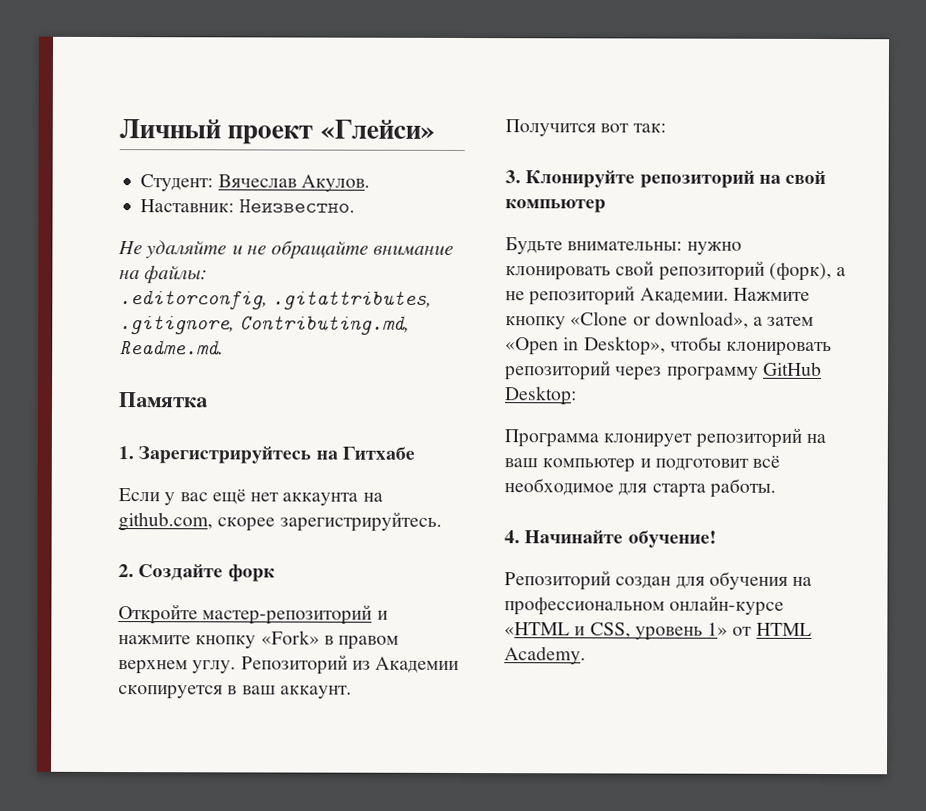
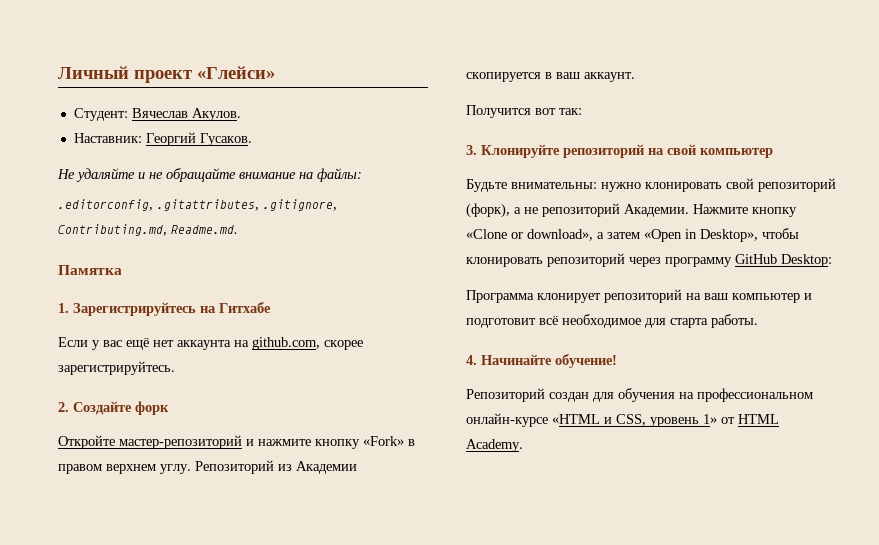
- Наставник: Неизвестно.
+ Наставник: Георгий Гусаков.

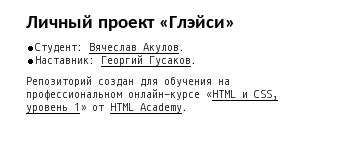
- Личный проект «Глейси»
+ Личный проект «Глэйси»
- Не удаляйте и не обращайте внимание на файлы:
- .editorconfig, .gitattributes, .gitignore, Contributing.md, Readme.md.
- Памятка
- 1. Зарегистрируйтесь на Гитхабе
- Если у вас ещё нет аккаунта на github.com, скорее зарегистрируйтесь.
- 2. Создайте форк
- Откройте мастер-репозиторий и нажмите кнопку «Fork» в правом верхнем углу. Репозиторий из Академии скопируется в ваш аккаунт.
- Получится вот так:
- 3. Клонируйте репозиторий на свой компьютер
- Будьте внимательны: нужно клонировать свой репозиторий (форк), а не репозиторий Академии. Нажмите кнопку «Clone or download», а затем «Open in Desktop», чтобы клонировать репозиторий через программу GitHub Desktop:
- Программа клонирует репозиторий на ваш компьютер и подготовит всё необходимое для старта работы.
- 4. Начинайте обучение!

